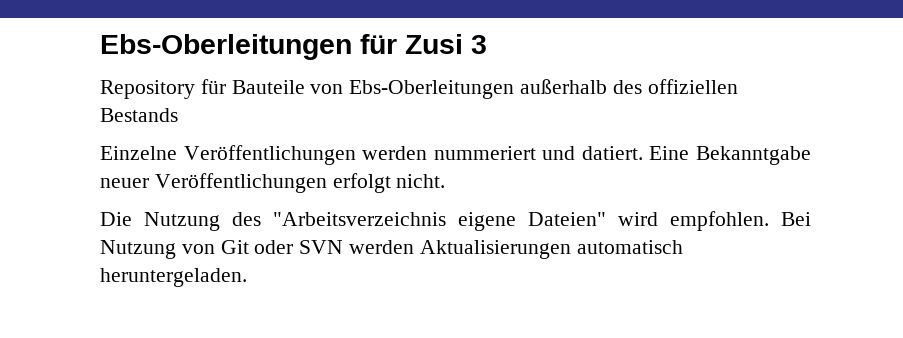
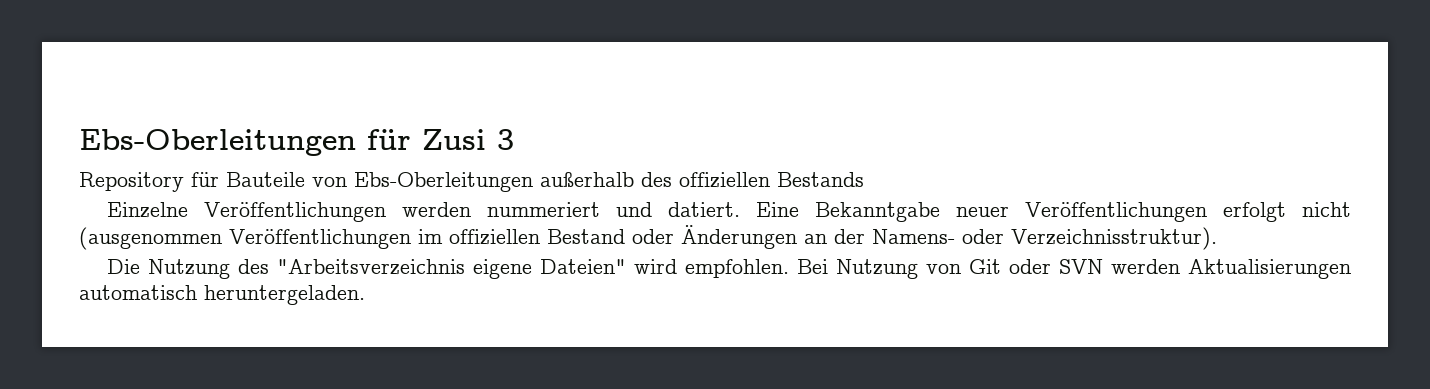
- Eine Bekanntgabe neuer Veröffentlichungen erfolgt nicht.
+ Eine Bekanntgabe neuer Veröffentlichungen erfolgt nicht (ausgenommen Veröffentlichungen im offiziellen Bestand oder Änderungen an der Namens- oder Verzeichnisstruktur).

